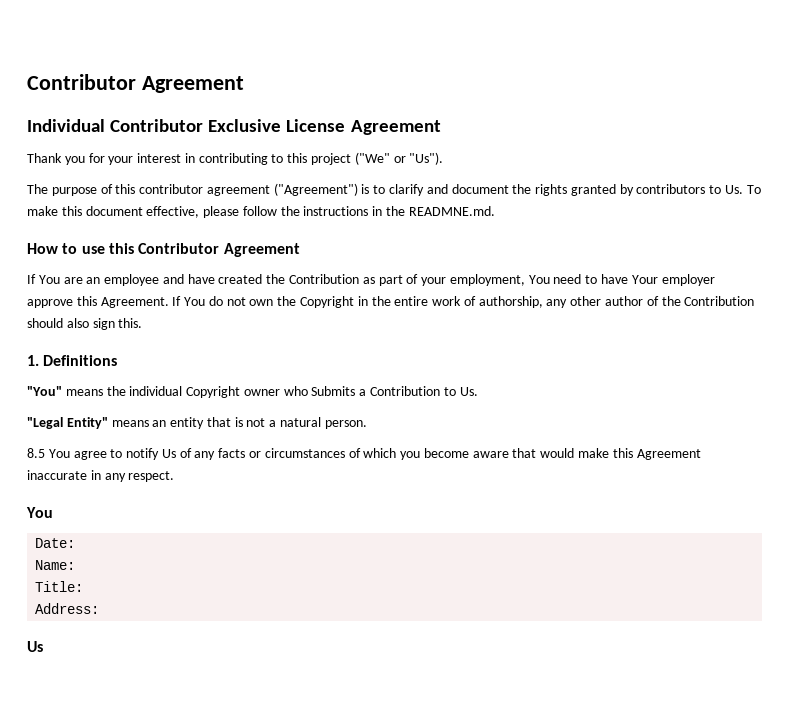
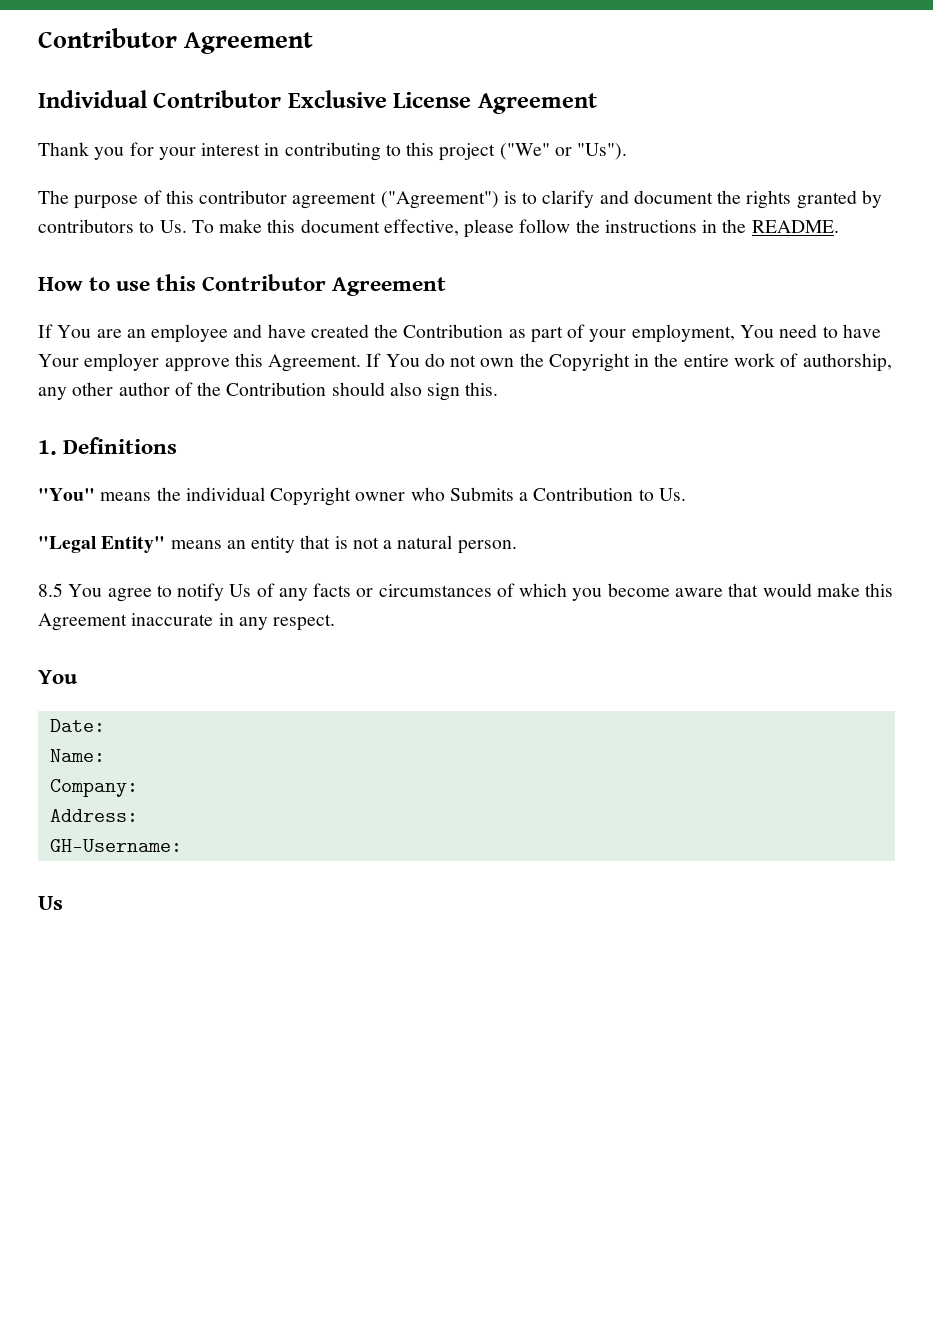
- The purpose of this contributor agreement ("Agreement") is to clarify and document the rights granted by contributors to Us. To make this document effective, please follow the instructions in the READMNE.md.
+ The purpose of this contributor agreement ("Agreement") is to clarify and document the rights granted by contributors to Us. To make this document effective, please follow the instructions in the README.
- Title:
+ Company:
+ GH-Username:

